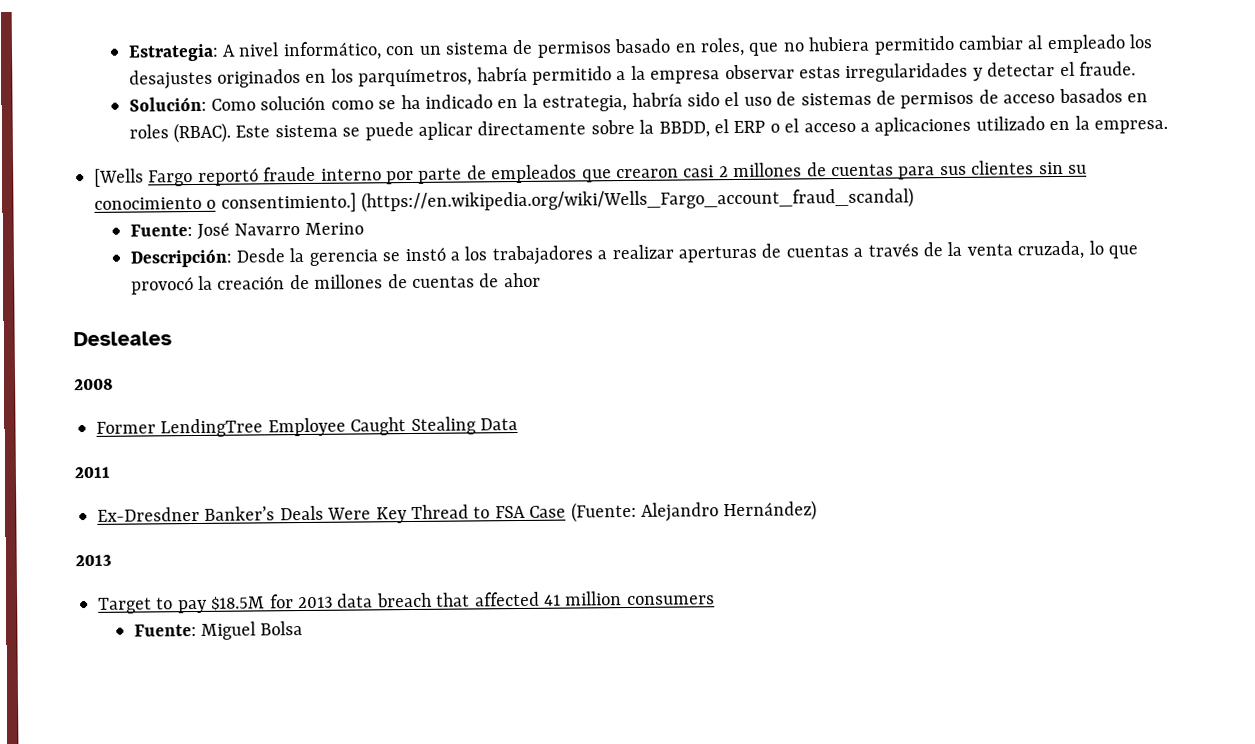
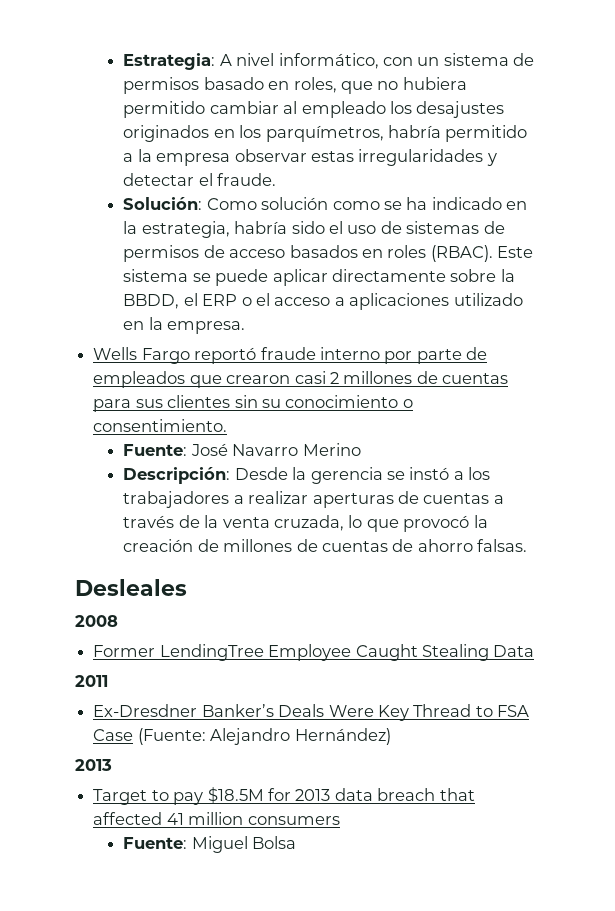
- [Wells Fargo reportó fraude interno por parte de empleados que crearon casi 2 millones de cuentas para sus clientes sin su conocimiento o consentimiento.] (https://en.wikipedia.org/wiki/Wells_Fargo_account_fraud_scandal)
+ Wells Fargo reportó fraude interno por parte de empleados que crearon casi 2 millones de cuentas para sus clientes sin su conocimiento o consentimiento.
- Descripción: Desde la gerencia se instó a los trabajadores a realizar aperturas de cuentas a través de la venta cruzada, lo que provocó la creación de millones de cuentas de ahor
+ Descripción: Desde la gerencia se instó a los trabajadores a realizar aperturas de cuentas a través de la venta cruzada, lo que provocó la creación de millones de cuentas de ahorro falsas.

